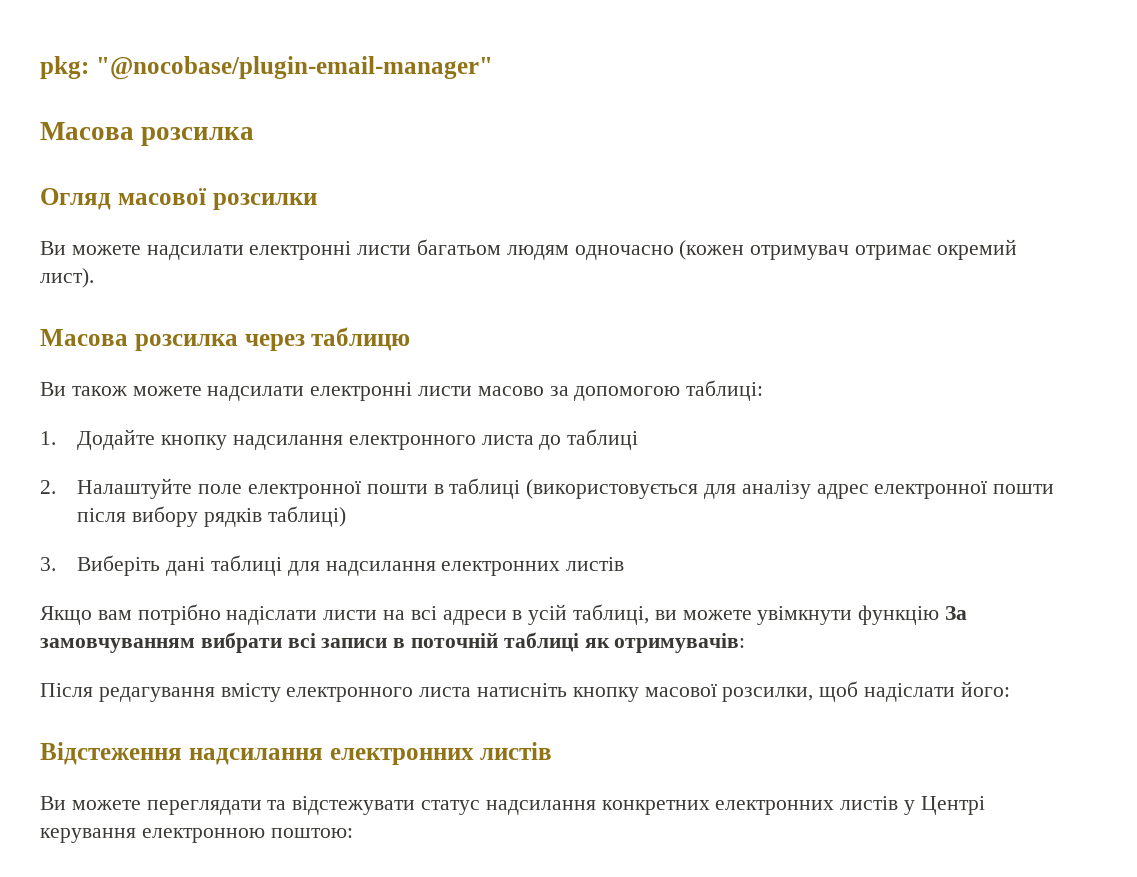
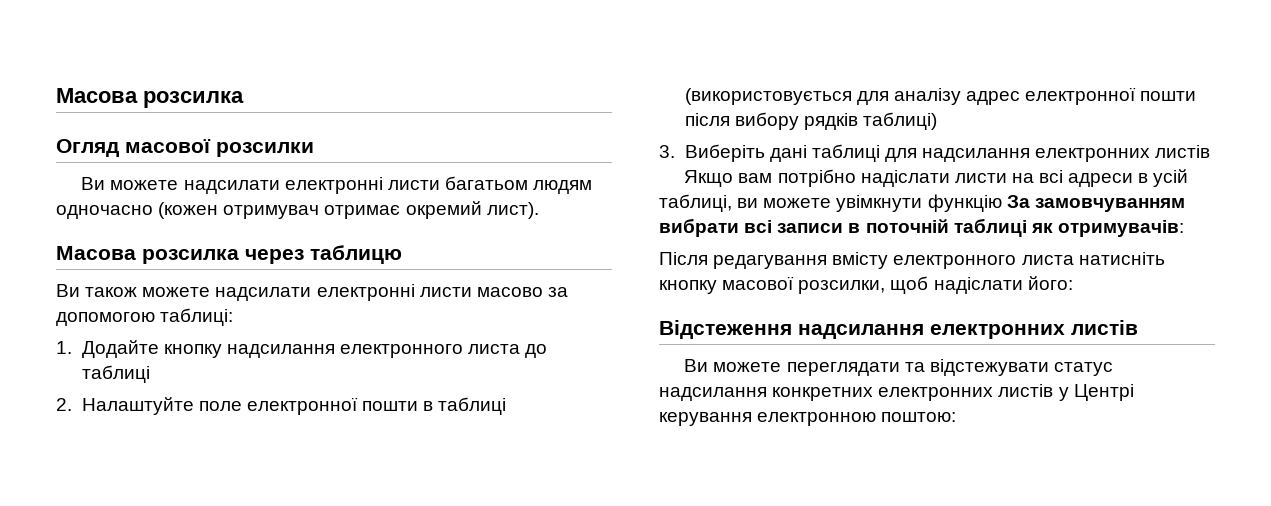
- pkg: "@nocobase/plugin-email-manager"

